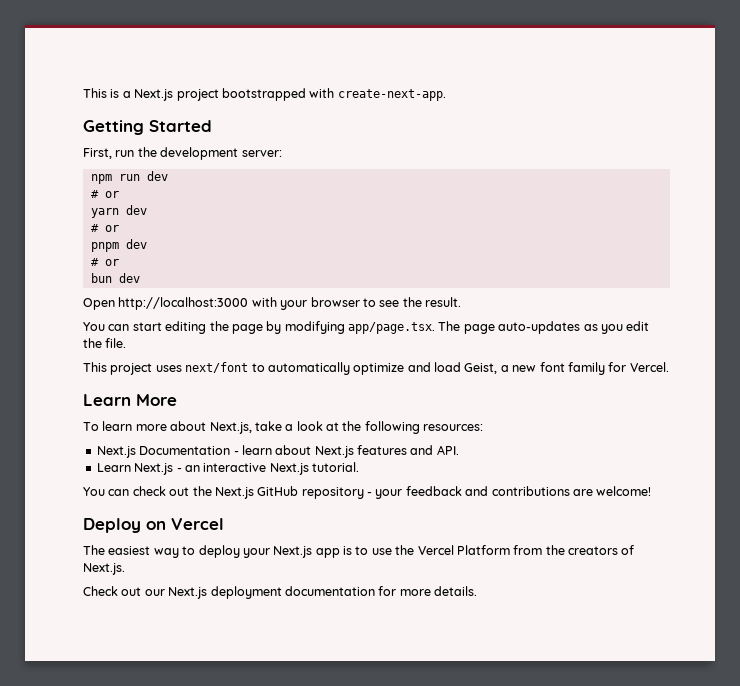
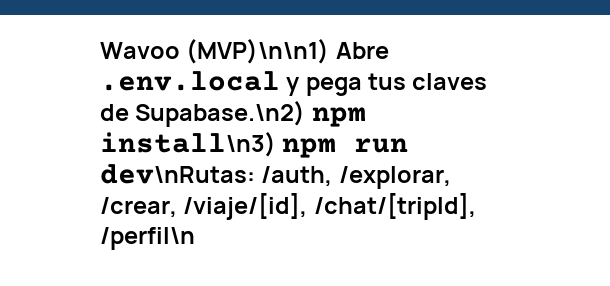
- This is a Next.js project bootstrapped with create-next-app.
- Getting Started
- First, run the development server:
- npm run dev
- # or
- yarn dev
- # or
- pnpm dev
- # or
- bun dev
- Open http://localhost:3000 with your browser to see the result.
- You can start editing the page by modifying app/page.tsx. The page auto-updates as you edit the file.
- This project uses next/font to automatically optimize and load Geist, a new font family for Vercel.
- Learn More
- To learn more about Next.js, take a look at the following resources:
- Next.js Documentation - learn about Next.js features and API.
- Learn Next.js - an interactive Next.js tutorial.
- You can check out the Next.js GitHub repository - your feedback and contributions are welcome!
- Deploy on Vercel
- The easiest way to deploy your Next.js app is to use the Vercel Platform from the creators of Next.js.
- Check out our Next.js deployment documentation for more details.
+ Wavoo (MVP)\n\n1) Abre .env.local y pega tus claves de Supabase.\n2) npm install\n3) npm run dev\nRutas: /auth, /explorar, /crear, /viaje/[id], /chat/[tripId], /perfil\n

